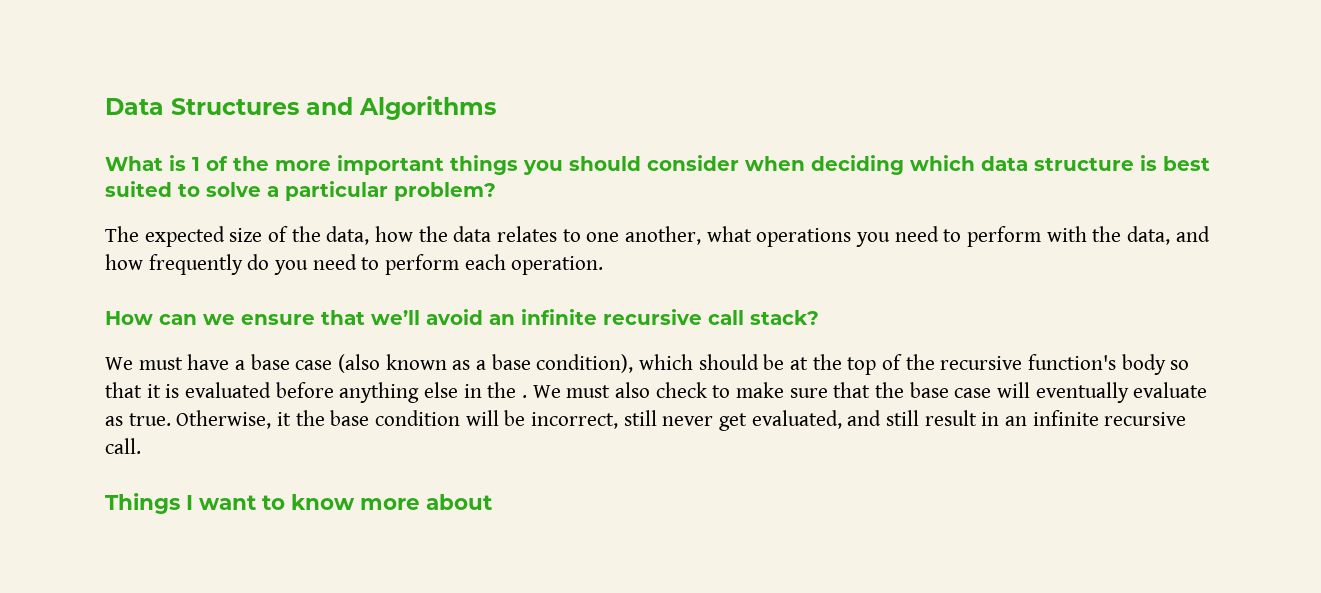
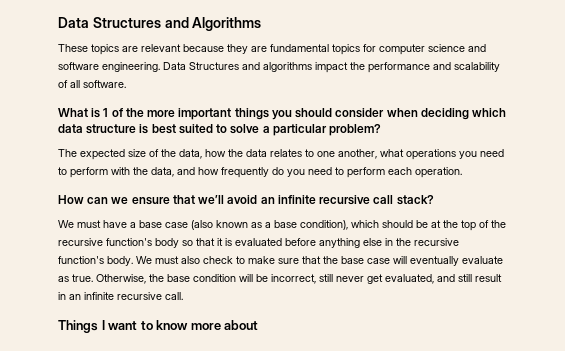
+ These topics are relevant because they are fundamental topics for computer science and software engineering. Data Structures and algorithms impact the performance and scalability of all software.
- We must have a base case (also known as a base condition), which should be at the top of the recursive function's body so that it is evaluated before anything else in the .
+ We must have a base case (also known as a base condition), which should be at the top of the recursive function's body so that it is evaluated before anything else in the recursive function's body.
- Otherwise, it the base condition will be incorrect, still never get evaluated, and still result in an infinite recursive call.
+ Otherwise, the base condition will be incorrect, still never get evaluated, and still result in an infinite recursive call.

